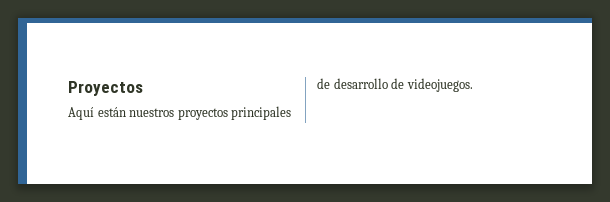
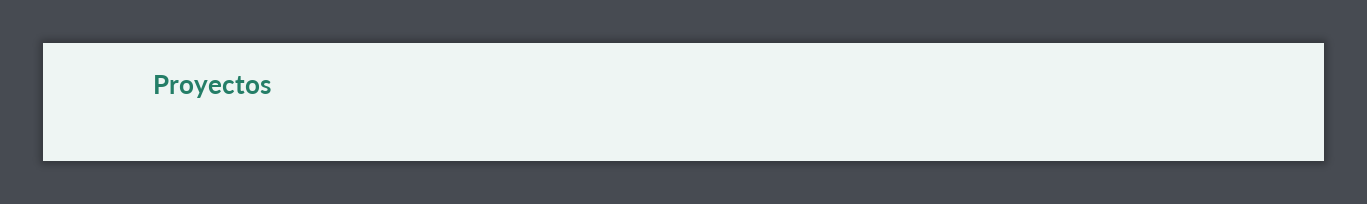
- Aquí están nuestros proyectos principales de desarrollo de videojuegos.

